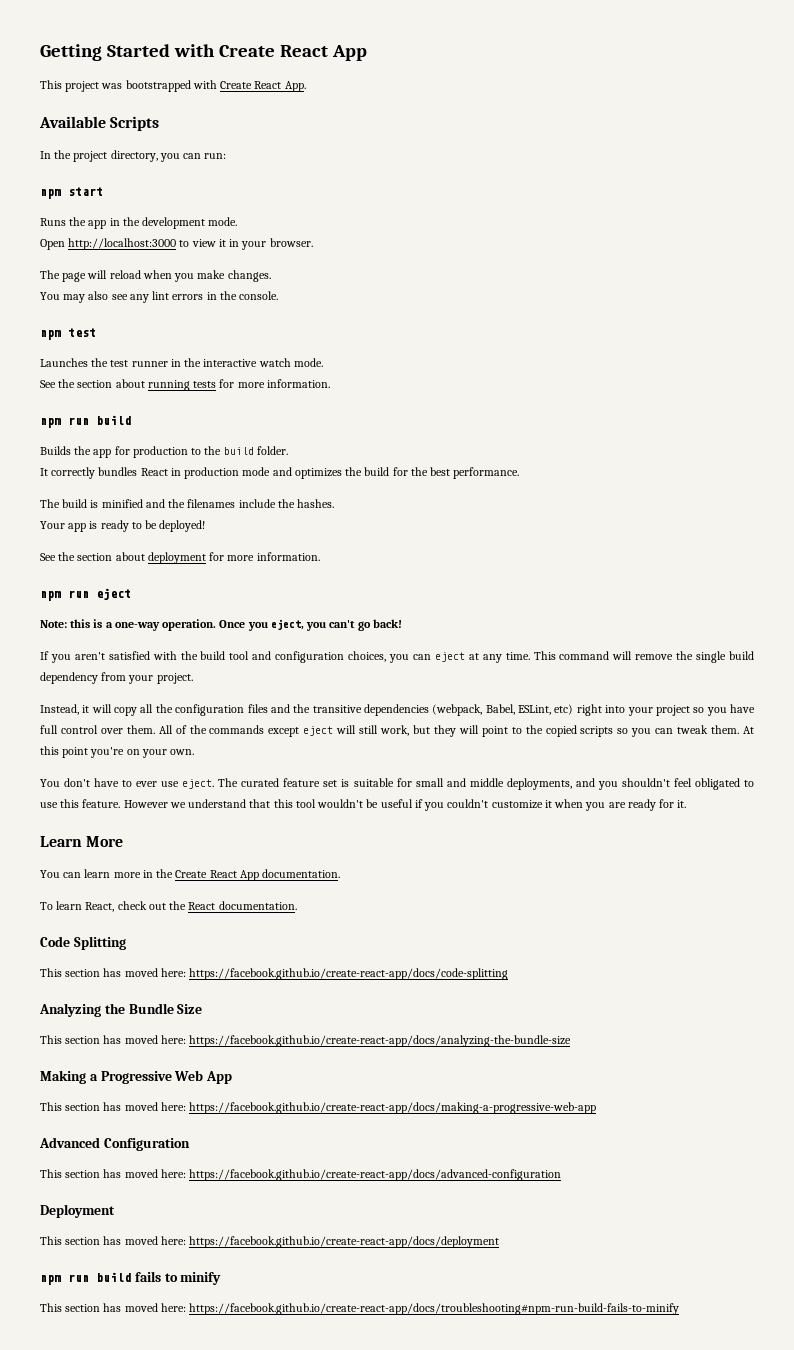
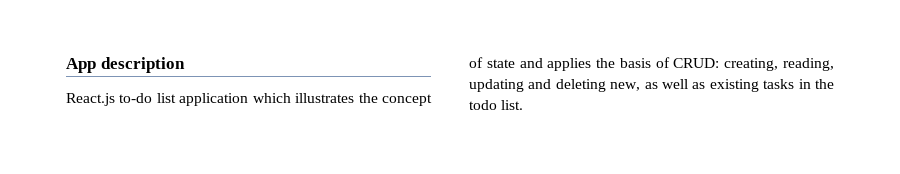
- Getting Started with Create React App
- This project was bootstrapped with Create React App.
- Available Scripts
- In the project directory, you can run:
- npm start
- Runs the app in the development mode.
- Open http://localhost:3000 to view it in your browser.
- The page will reload when you make changes.
- You may also see any lint errors in the console.
- npm test
- Launches the test runner in the interactive watch mode.
- See the section about running tests for more information.
- npm run build
- Builds the app for production to the build folder.
- It correctly bundles React in production mode and optimizes the build for the best performance.
- The build is minified and the filenames include the hashes.
- Your app is ready to be deployed!
- See the section about deployment for more information.
- npm run eject
- Note: this is a one-way operation. Once you eject, you can't go back!
- If you aren't satisfied with the build tool and configuration choices, you can eject at any time. This command will remove the single build dependency from your project.
- Instead, it will copy all the configuration files and the transitive dependencies (webpack, Babel, ESLint, etc) right into your project so you have full control over them. All of the commands except eject will still work, but they will point to the copied scripts so you can tweak them. At this point you're on your own.
- You don't have to ever use eject. The curated feature set is suitable for small and middle deployments, and you shouldn't feel obligated to use this feature. However we understand that this tool wouldn't be useful if you couldn't customize it when you are ready for it.
- Learn More
- You can learn more in the Create React App documentation.
- To learn React, check out the React documentation.
- Code Splitting
- This section has moved here: https://facebook.github.io/create-react-app/docs/code-splitting
- Analyzing the Bundle Size
- This section has moved here: https://facebook.github.io/create-react-app/docs/analyzing-the-bundle-size
- Making a Progressive Web App
- This section has moved here: https://facebook.github.io/create-react-app/docs/making-a-progressive-web-app
- Advanced Configuration
- This section has moved here: https://facebook.github.io/create-react-app/docs/advanced-configuration
- Deployment
- This section has moved here: https://facebook.github.io/create-react-app/docs/deployment
- npm run build fails to minify
- This section has moved here: https://facebook.github.io/create-react-app/docs/troubleshooting#npm-run-build-fails-to-minify
+ App description
+ React.js to-do list application which illustrates the concept of state and applies the basis of CRUD: creating, reading, updating and deleting new, as well as existing tasks in the todo list.

